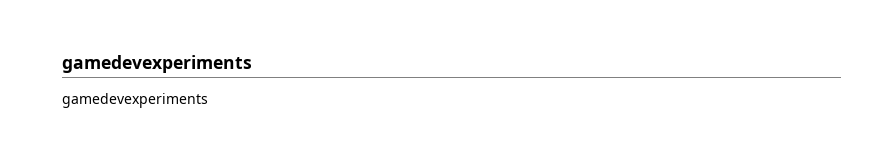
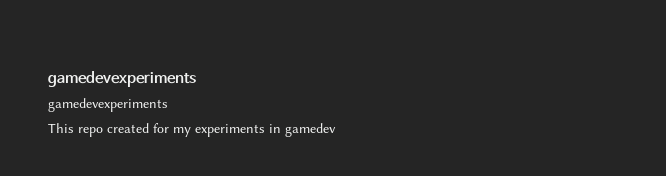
+ This repo created for my experiments in gamedev

